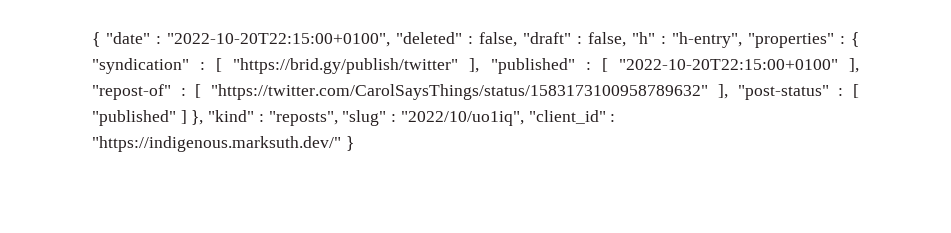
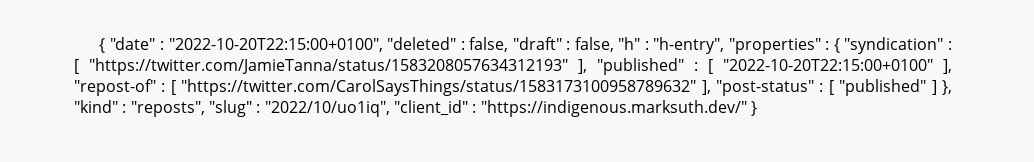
- { "date" : "2022-10-20T22:15:00+0100", "deleted" : false, "draft" : false, "h" : "h-entry", "properties" : { "syndication" : [ "https://brid.gy/publish/twitter" ], "published" : [ "2022-10-20T22:15:00+0100" ], "repost-of" : [ "https://twitter.com/CarolSaysThings/status/1583173100958789632" ], "post-status" : [ "published" ] }, "kind" : "reposts", "slug" : "2022/10/uo1iq", "client_id" : "https://indigenous.marksuth.dev/" }
+ { "date" : "2022-10-20T22:15:00+0100", "deleted" : false, "draft" : false, "h" : "h-entry", "properties" : { "syndication" : [ "https://twitter.com/JamieTanna/status/1583208057634312193" ], "published" : [ "2022-10-20T22:15:00+0100" ], "repost-of" : [ "https://twitter.com/CarolSaysThings/status/1583173100958789632" ], "post-status" : [ "published" ] }, "kind" : "reposts", "slug" : "2022/10/uo1iq", "client_id" : "https://indigenous.marksuth.dev/" }

